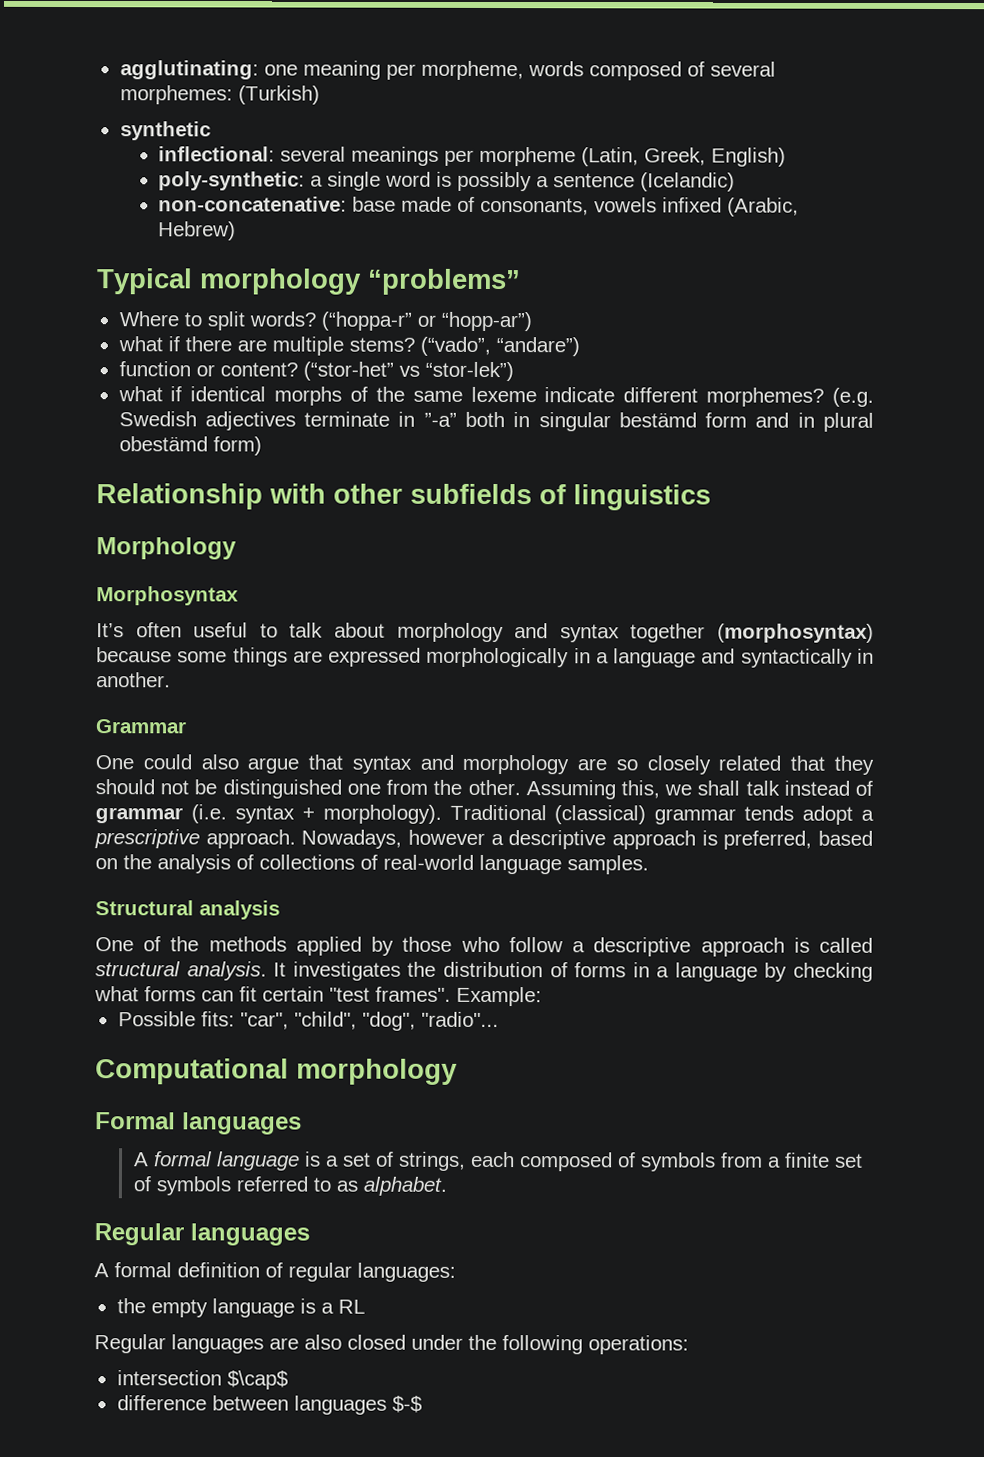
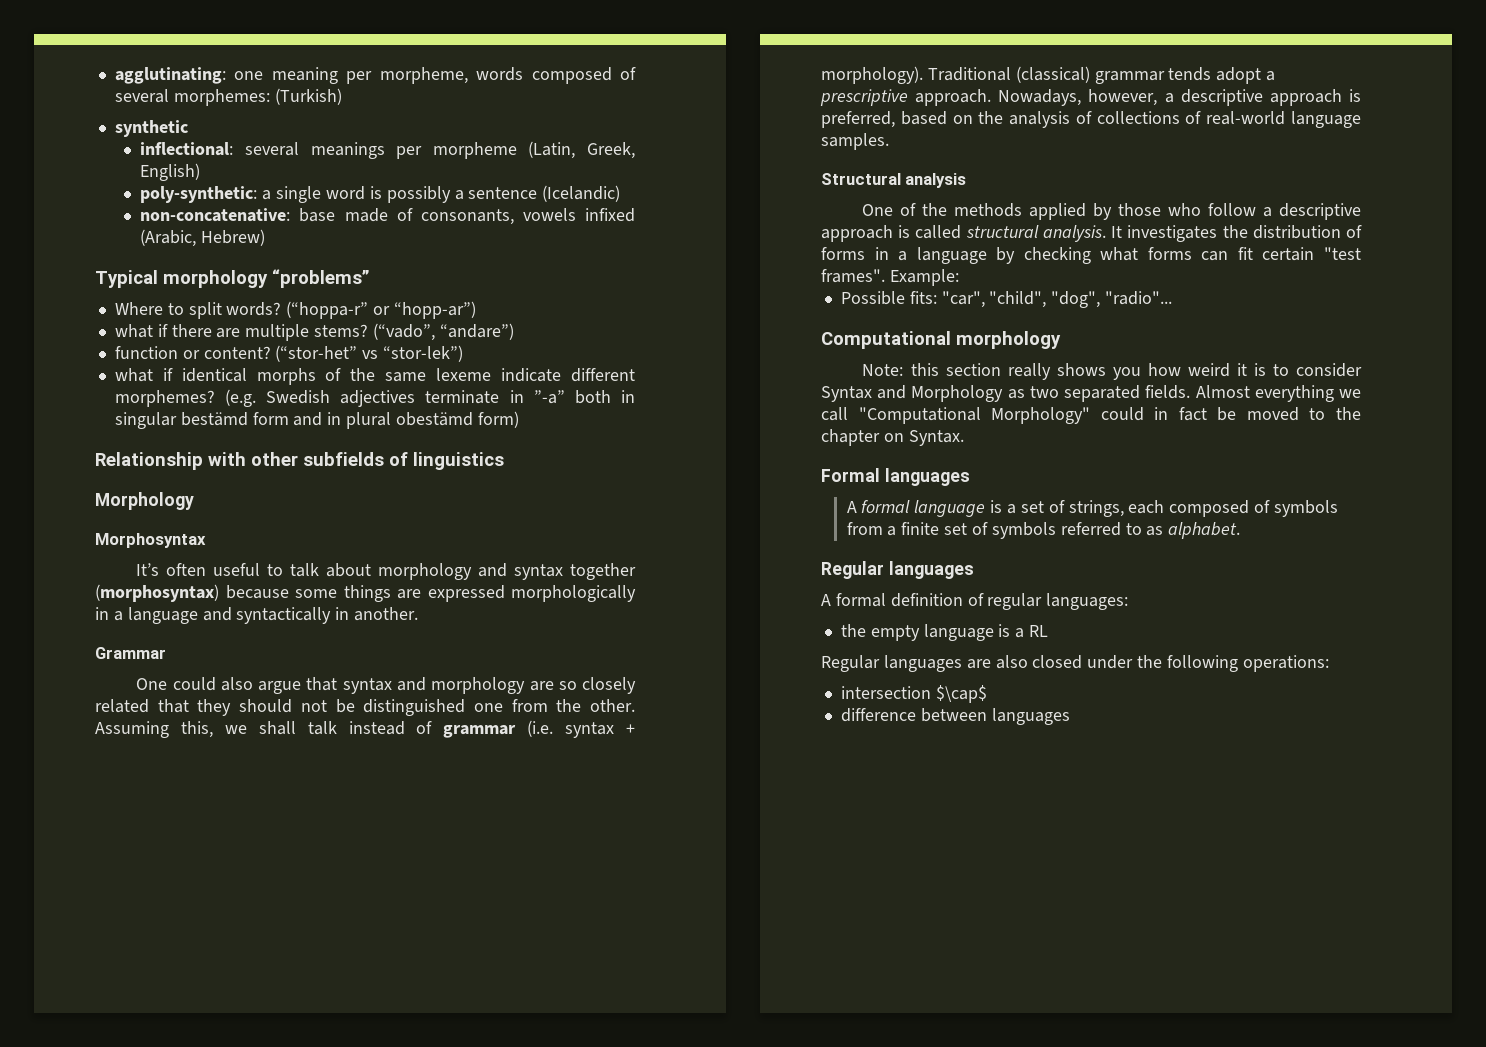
- Nowadays, however a descriptive approach is preferred, based on the analysis of collections of real-world language samples.
+ Nowadays, however, a descriptive approach is preferred, based on the analysis of collections of real-world language samples.
+ Note: this section really shows you how weird it is to consider Syntax and Morphology as two separated fields. Almost everything we call "Computational Morphology" could in fact be moved to the chapter on Syntax.
- difference between languages $-$
+ difference between languages

